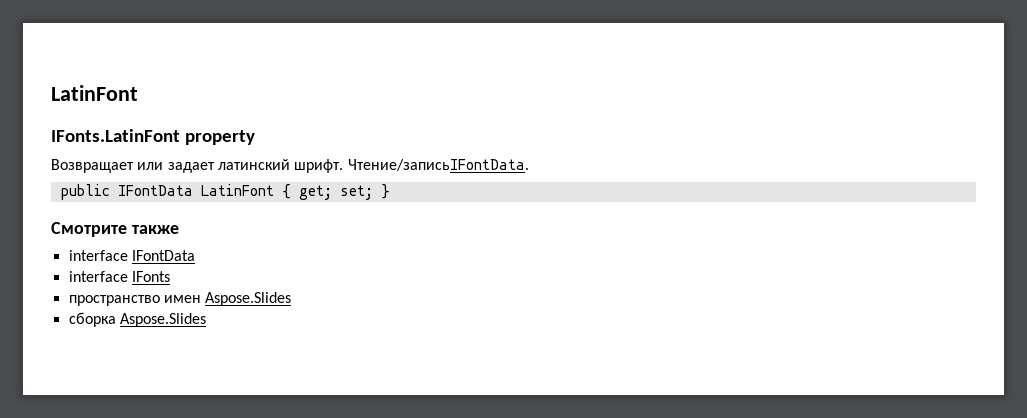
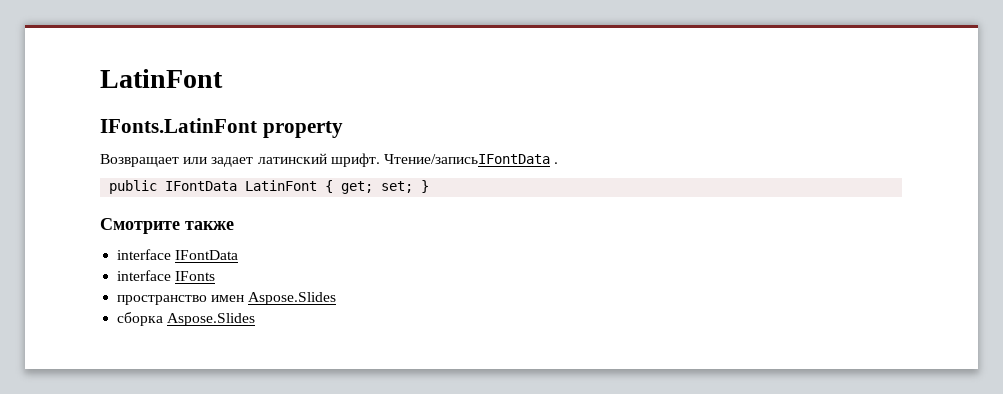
- Чтение/записьIFontData.
+ Чтение/записьIFontData .

